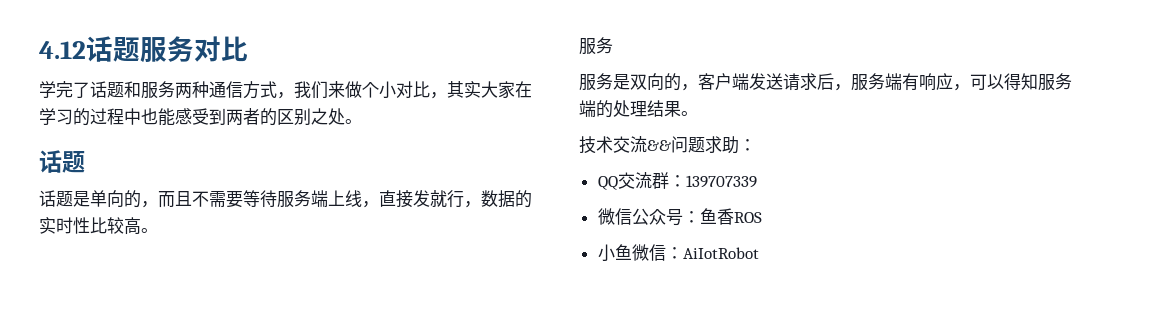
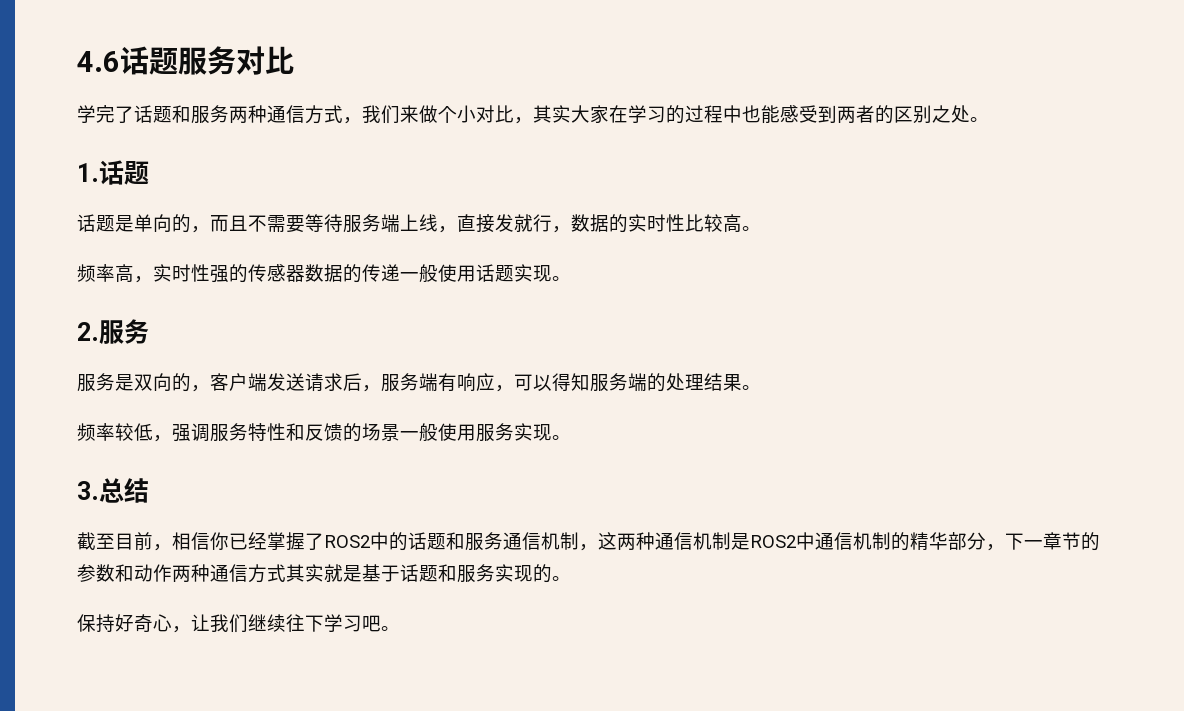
- 4.12话题服务对比
+ 4.6话题服务对比
  学完了话题和服务两种通信方式，我们来做个小对比，其实大家在学习的过程中也能感受到两者的区别之处。
- 话题
+ 1.话题
  话题是单向的，而且不需要等待服务端上线，直接发就行，数据的实时性比较高。
- 服务
+ 频率高，实时性强的传感器数据的传递一般使用话题实现。
+ 2.服务
- 技术交流&&问题求助：
- QQ交流群：139707339
- 微信公众号：鱼香ROS
- 小鱼微信：AiIotRobot
+ 频率较低，强调服务特性和反馈的场景一般使用服务实现。
+ 3.总结
+ 截至目前，相信你已经掌握了ROS2中的话题和服务通信机制，这两种通信机制是ROS2中通信机制的精华部分，下一章节的参数和动作两种通信方式其实就是基于话题和服务实现的。
+ 保持好奇心，让我们继续往下学习吧。

